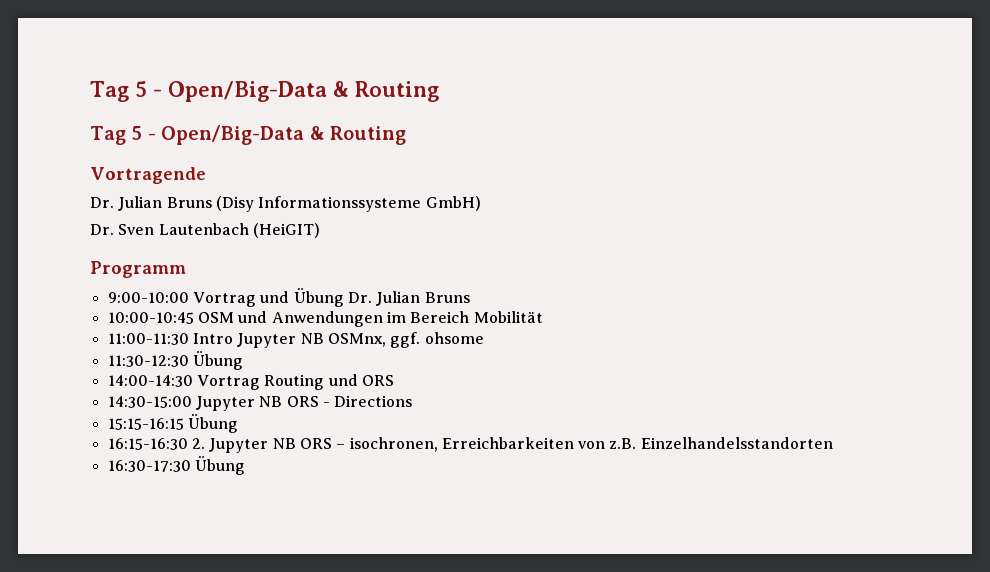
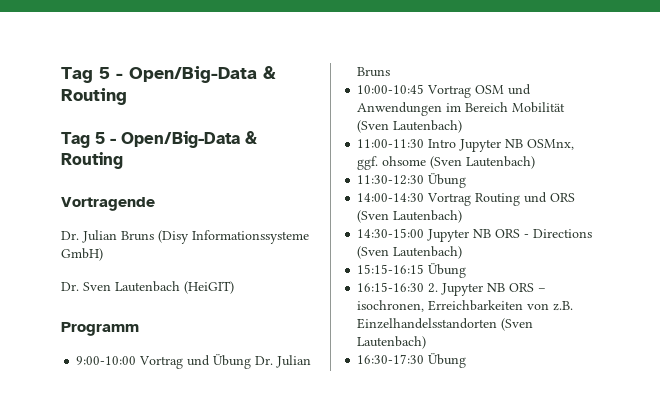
- 10:00-10:45 OSM und Anwendungen im Bereich Mobilität
+ 10:00-10:45 Vortrag OSM und Anwendungen im Bereich Mobilität (Sven Lautenbach)
- 11:00-11:30 Intro Jupyter NB OSMnx, ggf. ohsome
+ 11:00-11:30 Intro Jupyter NB OSMnx, ggf. ohsome (Sven Lautenbach)
- 14:00-14:30 Vortrag Routing und ORS
+ 14:00-14:30 Vortrag Routing und ORS (Sven Lautenbach)
- 14:30-15:00 Jupyter NB ORS - Directions
+ 14:30-15:00 Jupyter NB ORS - Directions (Sven Lautenbach)
- 16:15-16:30 2. Jupyter NB ORS – isochronen, Erreichbarkeiten von z.B. Einzelhandelsstandorten
+ 16:15-16:30 2. Jupyter NB ORS – isochronen, Erreichbarkeiten von z.B. Einzelhandelsstandorten (Sven Lautenbach)

